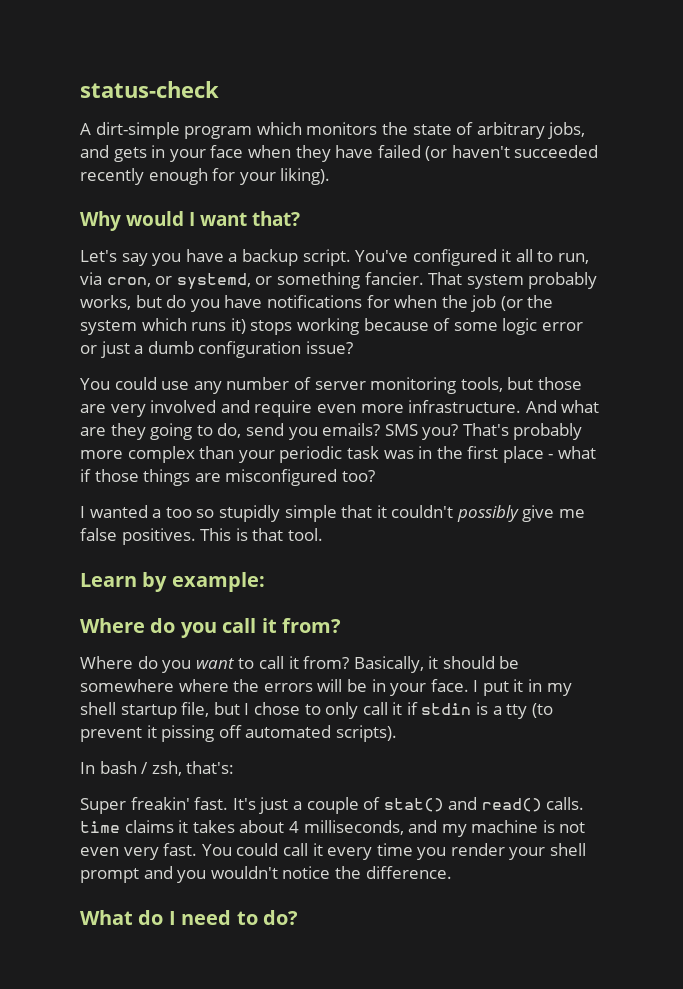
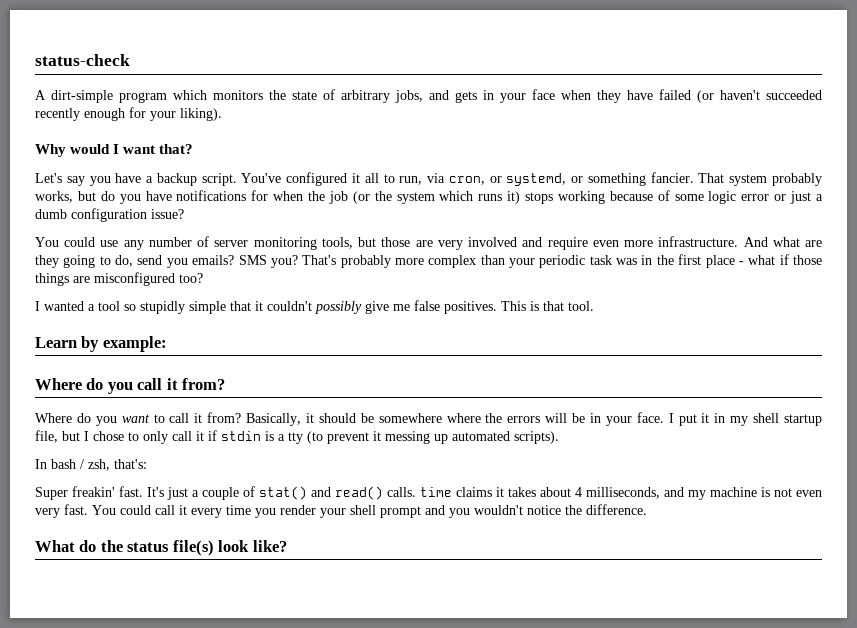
- I wanted a too so stupidly simple that it couldn't possibly give me false positives.
+ I wanted a tool so stupidly simple that it couldn't possibly give me false positives.
- I put it in my shell startup file, but I chose to only call it if stdin is a tty (to prevent it pissing off automated scripts).
+ I put it in my shell startup file, but I chose to only call it if stdin is a tty (to prevent it messing up automated scripts).
- What do I need to do?
+ What do the status file(s) look like?

